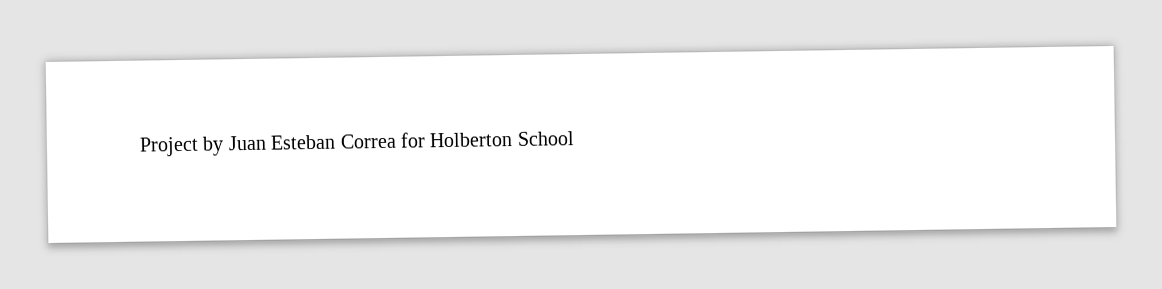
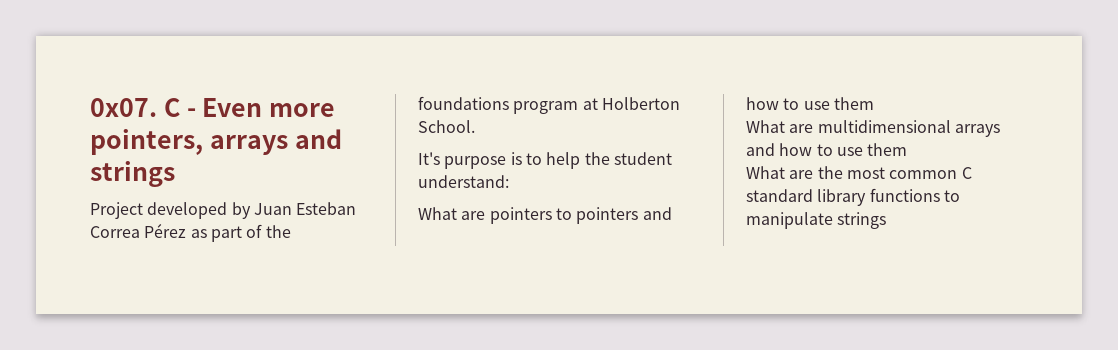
- Project by Juan Esteban Correa for Holberton School
+ 0x07. C - Even more pointers, arrays and strings
+ Project developed by Juan Esteban Correa Pérez as part of the foundations program at Holberton School.
+ It's purpose is to help the student understand:
+ What are pointers to pointers and how to use them
+ What are multidimensional arrays and how to use them
+ What are the most common C standard library functions to manipulate strings

